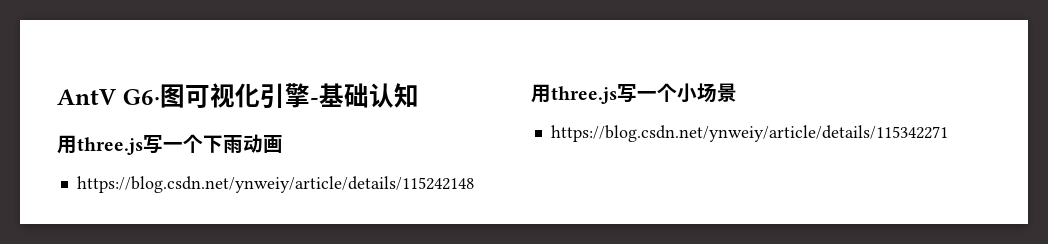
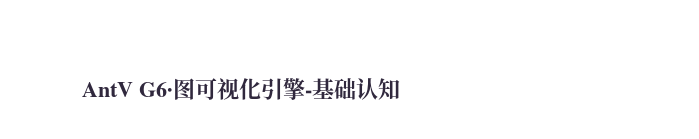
- 用three.js写一个下雨动画
- https://blog.csdn.net/ynweiy/article/details/115242148
- 用three.js写一个小场景
- https://blog.csdn.net/ynweiy/article/details/115342271

